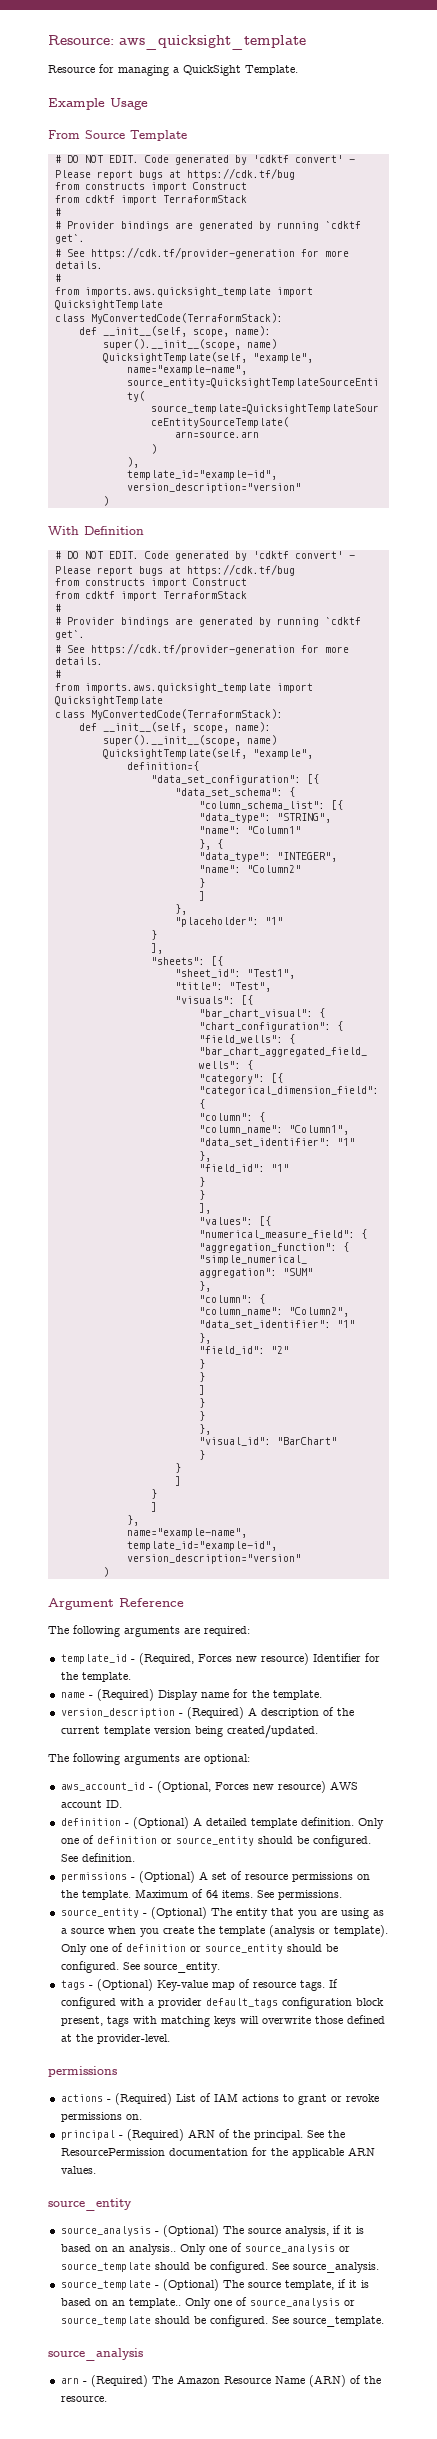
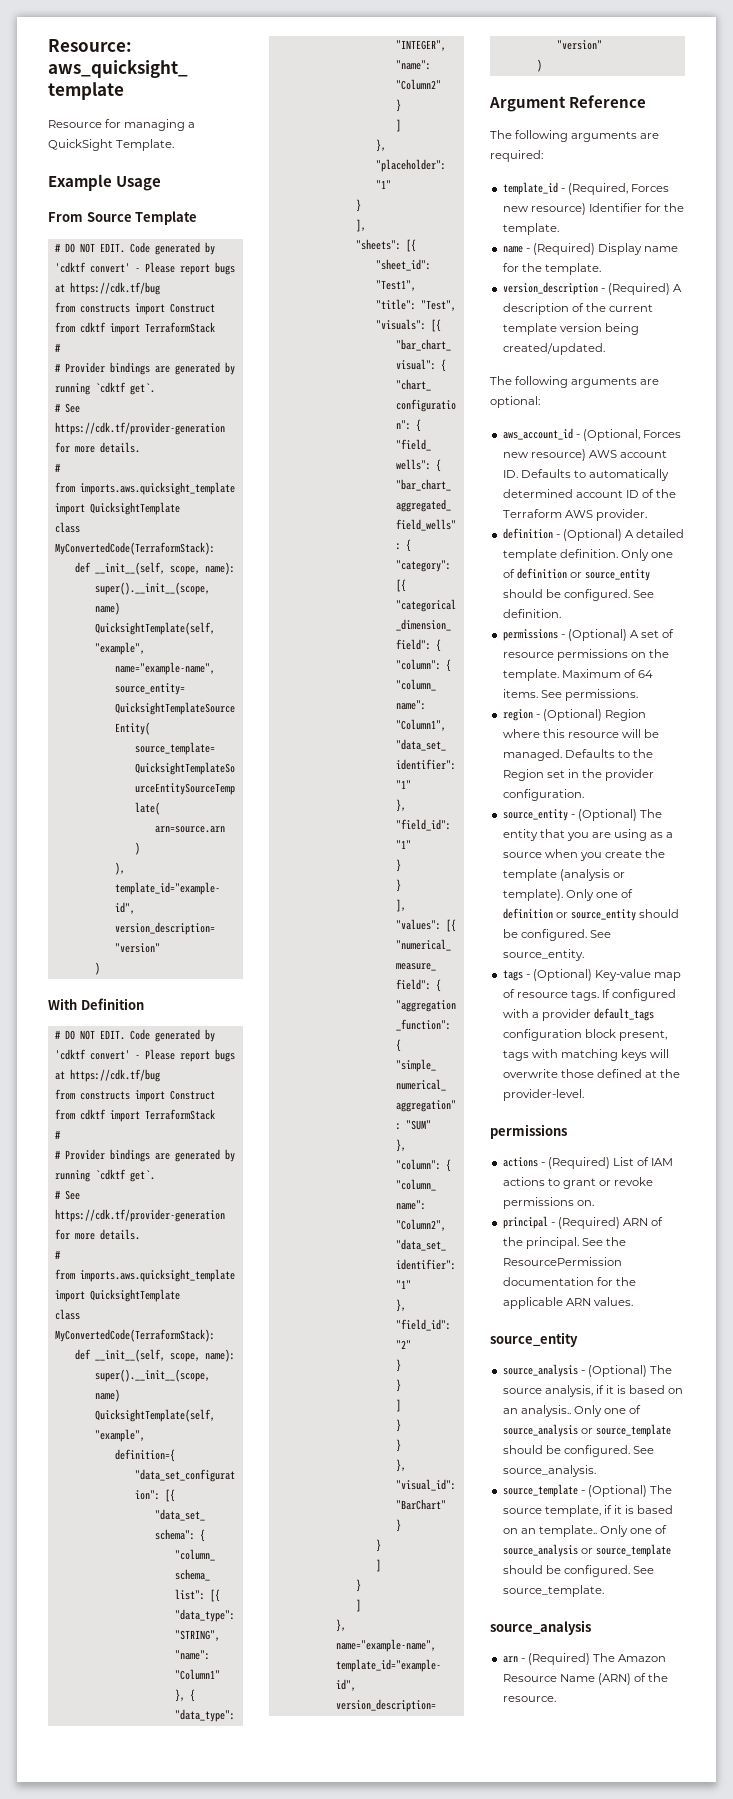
- aws_account_id - (Optional, Forces new resource) AWS account ID.
+ aws_account_id - (Optional, Forces new resource) AWS account ID. Defaults to automatically determined account ID of the Terraform AWS provider.
+ region - (Optional) Region where this resource will be managed. Defaults to the Region set in the provider configuration.

